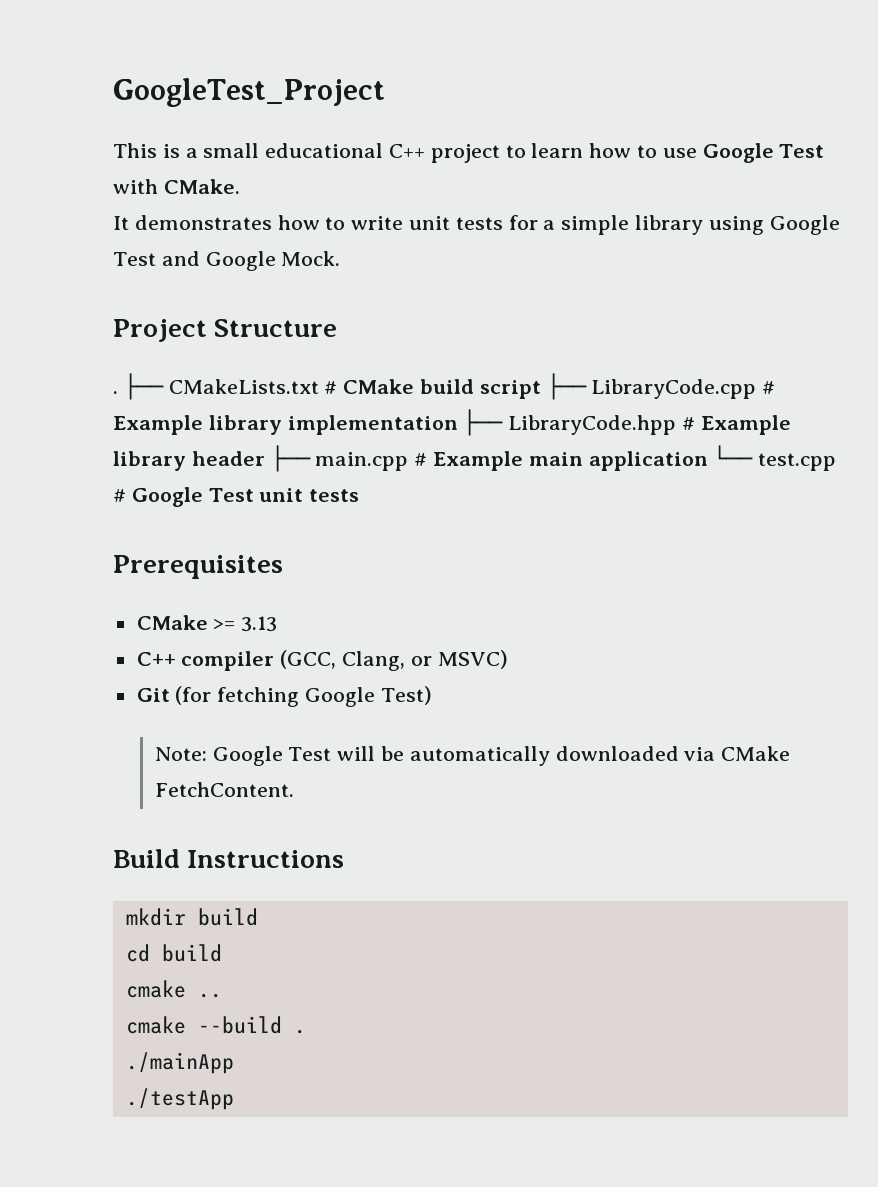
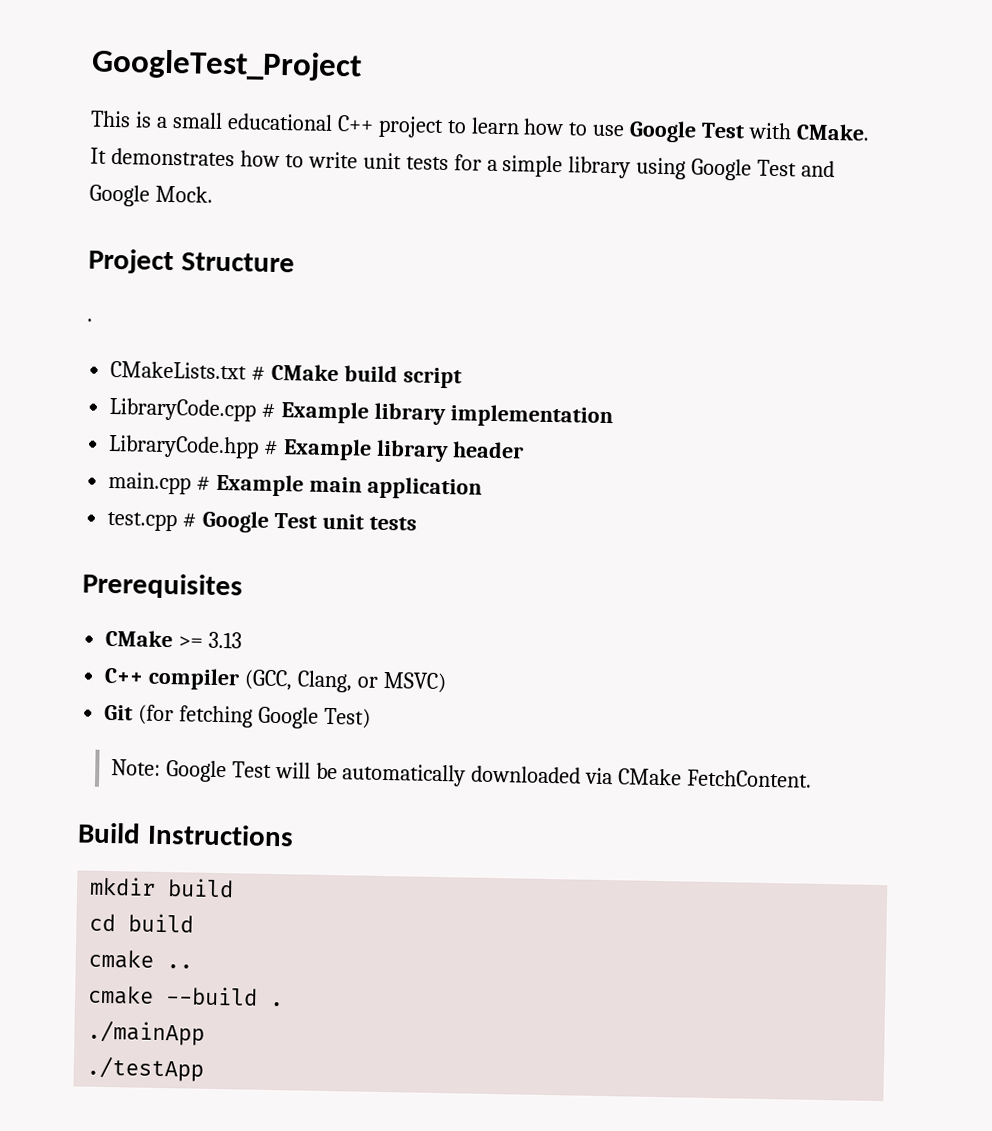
  Project Structure
- . ├── CMakeLists.txt # CMake build script ├── LibraryCode.cpp # Example library implementation ├── LibraryCode.hpp # Example library header ├── main.cpp # Example main application └── test.cpp # Google Test unit tests
+ .
+ CMakeLists.txt # CMake build script
+ LibraryCode.cpp # Example library implementation
+ LibraryCode.hpp # Example library header
+ main.cpp # Example main application
+ test.cpp # Google Test unit tests

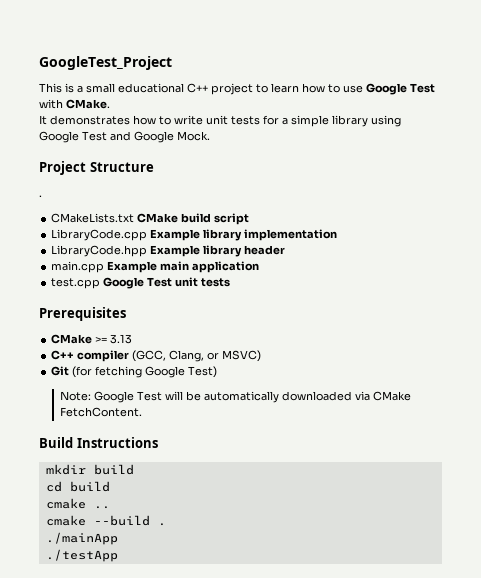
- CMakeLists.txt # CMake build script
+ CMakeLists.txt CMake build script
- LibraryCode.cpp # Example library implementation
+ LibraryCode.cpp Example library implementation
- LibraryCode.hpp # Example library header
+ LibraryCode.hpp Example library header
- main.cpp # Example main application
+ main.cpp Example main application
- test.cpp # Google Test unit tests
+ test.cpp Google Test unit tests

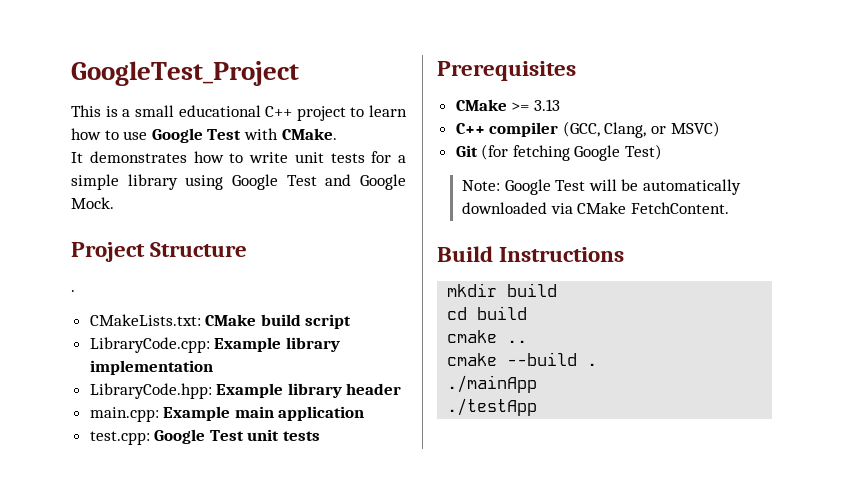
- CMakeLists.txt CMake build script
+ CMakeLists.txt: CMake build script
- LibraryCode.cpp Example library implementation
+ LibraryCode.cpp: Example library implementation
- LibraryCode.hpp Example library header
+ LibraryCode.hpp: Example library header
- main.cpp Example main application
+ main.cpp: Example main application
- test.cpp Google Test unit tests
+ test.cpp: Google Test unit tests

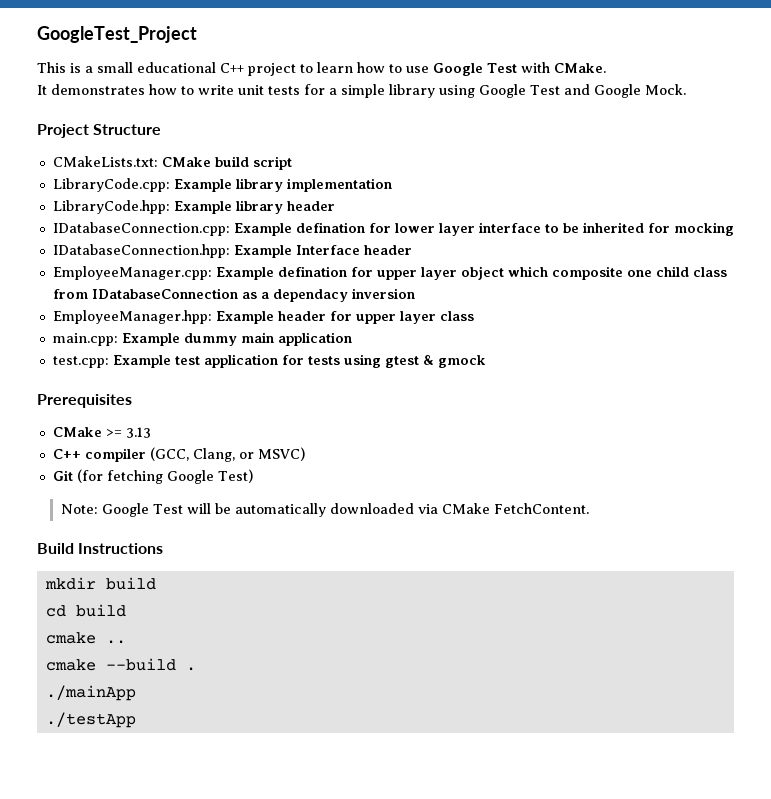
  Project Structure
- .
+ IDatabaseConnection.cpp: Example defination for lower layer interface to be inherited for mocking
+ IDatabaseConnection.hpp: Example Interface header
+ EmployeeManager.cpp: Example defination for upper layer object which composite one child class from IDatabaseConnection as a dependacy inversion
+ EmployeeManager.hpp: Example header for upper layer class
- main.cpp: Example main application
+ main.cpp: Example dummy main application
- test.cpp: Google Test unit tests
+ test.cpp: Example test application for tests using gtest & gmock

